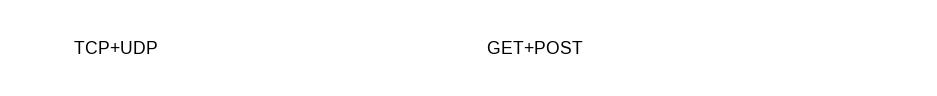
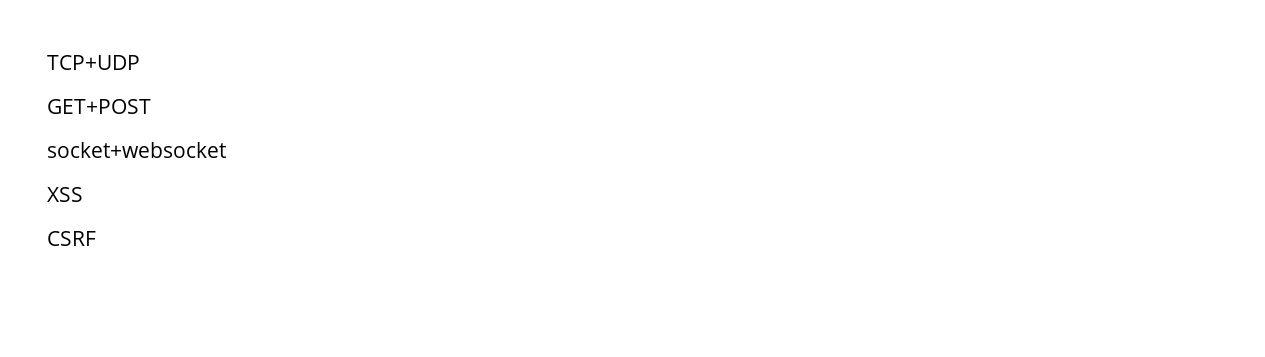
+ socket+websocket
+ XSS
+ CSRF

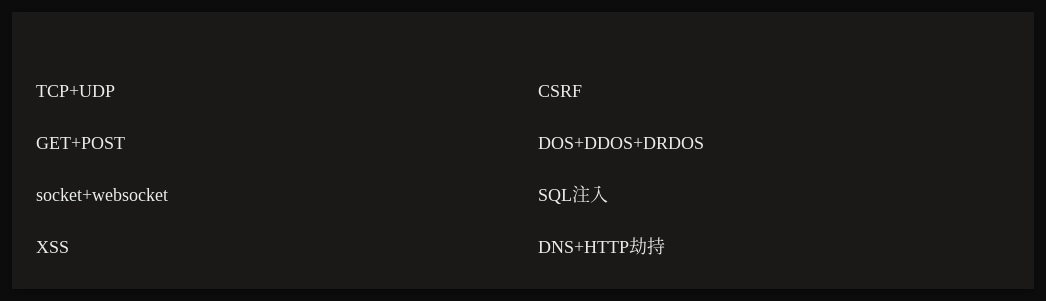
+ DOS+DDOS+DRDOS
+ SQL注入
+ DNS+HTTP劫持

